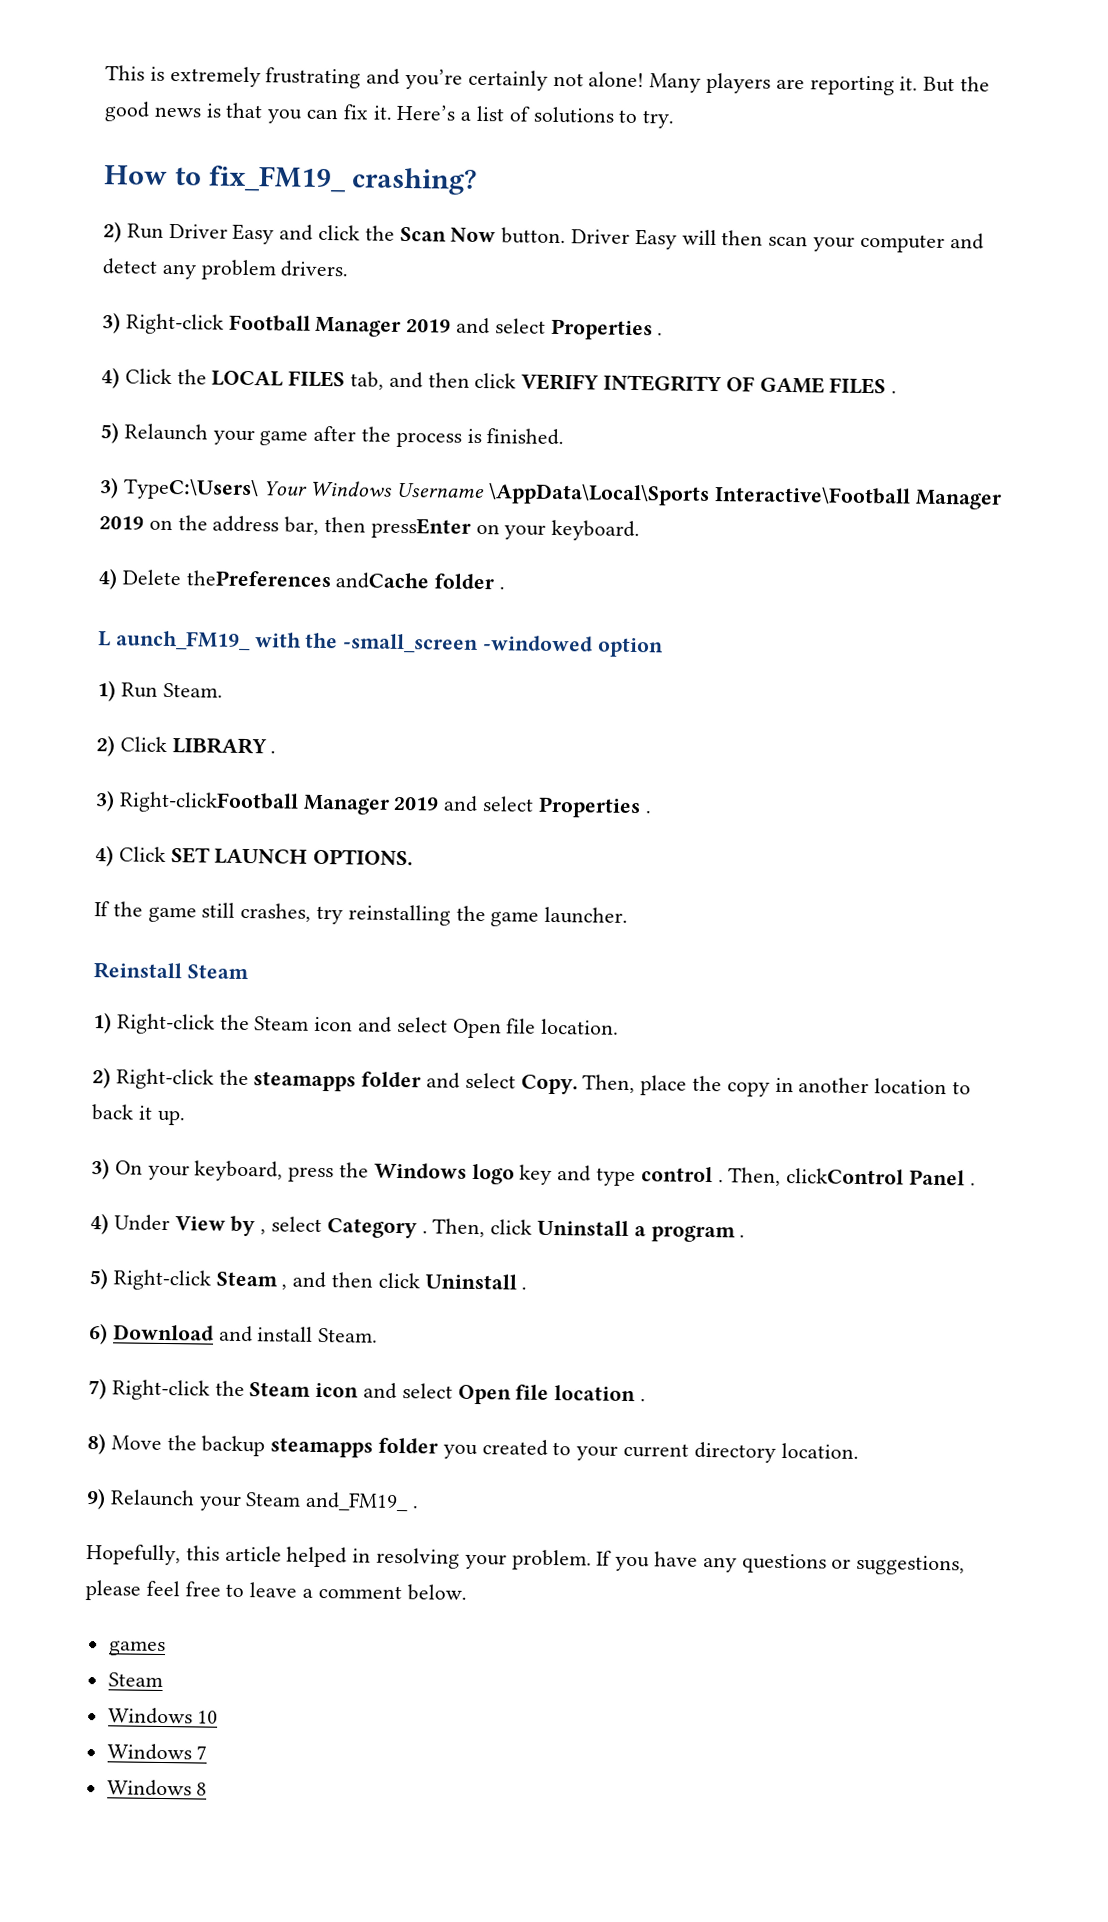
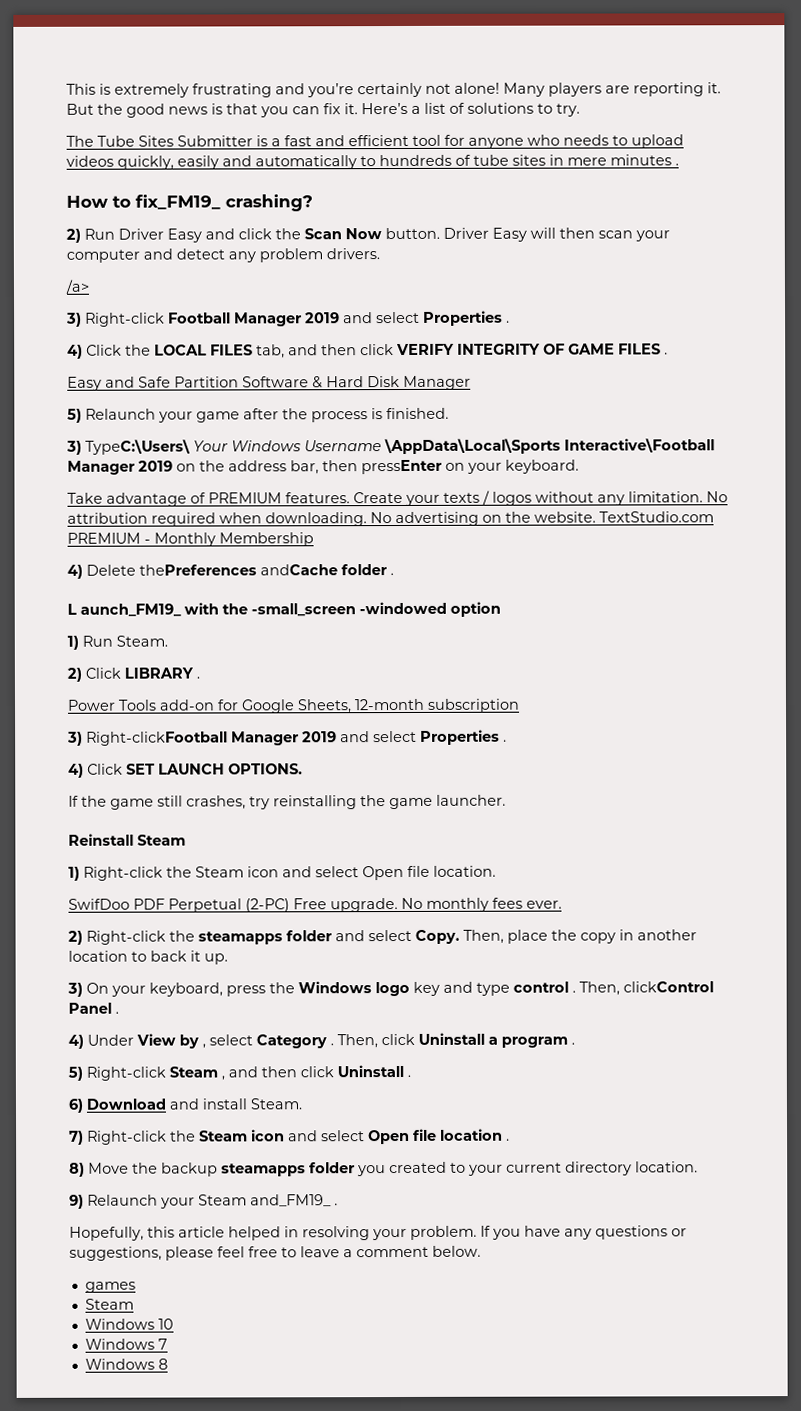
+ The Tube Sites Submitter is a fast and efficient tool for anyone who needs to upload videos quickly, easily and automatically to hundreds of tube sites in mere minutes .
+ /a>
+ Easy and Safe Partition Software & Hard Disk Manager
+ Take advantage of PREMIUM features. Create your texts / logos without any limitation. No attribution required when downloading. No advertising on the website. TextStudio.com PREMIUM - Monthly Membership
+ Power Tools add-on for Google Sheets, 12-month subscription
+ SwifDoo PDF Perpetual (2-PC) Free upgrade. No monthly fees ever.

